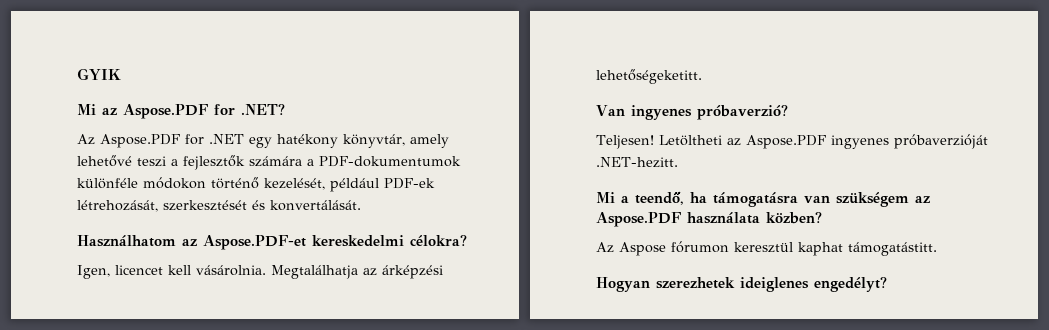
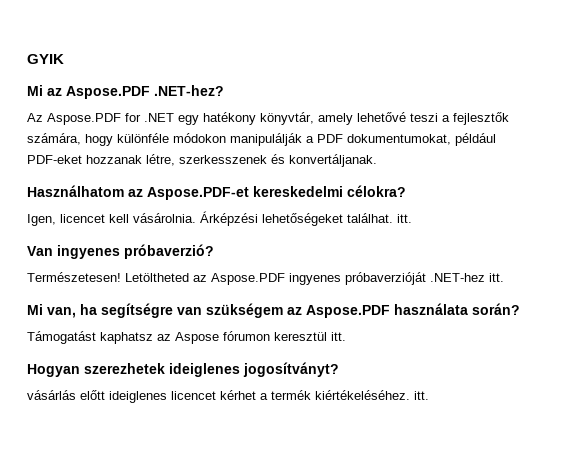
- Mi az Aspose.PDF for .NET?
+ Mi az Aspose.PDF .NET-hez?
- Az Aspose.PDF for .NET egy hatékony könyvtár, amely lehetővé teszi a fejlesztők számára a PDF-dokumentumok különféle módokon történő kezelését, például PDF-ek létrehozását, szerkesztését és konvertálását.
+ Az Aspose.PDF for .NET egy hatékony könyvtár, amely lehetővé teszi a fejlesztők számára, hogy különféle módokon manipulálják a PDF dokumentumokat, például PDF-eket hozzanak létre, szerkesszenek és konvertáljanak.
- Megtalálhatja az árképzési lehetőségeketitt.
+ Árképzési lehetőségeket találhat. itt.
- Teljesen! Letöltheti az Aspose.PDF ingyenes próbaverzióját .NET-hezitt.
- Mi a teendő, ha támogatásra van szükségem az Aspose.PDF használata közben?
- Az Aspose fórumon keresztül kaphat támogatástitt.
+ Természetesen! Letöltheted az Aspose.PDF ingyenes próbaverzióját .NET-hez itt.
+ Mi van, ha segítségre van szükségem az Aspose.PDF használata során?
+ Támogatást kaphatsz az Aspose fórumon keresztül itt.
- Hogyan szerezhetek ideiglenes engedélyt?
+ Hogyan szerezhetek ideiglenes jogosítványt?
+ vásárlás előtt ideiglenes licencet kérhet a termék kiértékeléséhez. itt.

